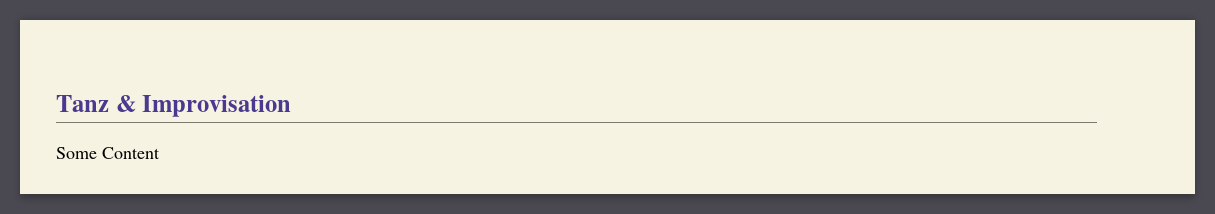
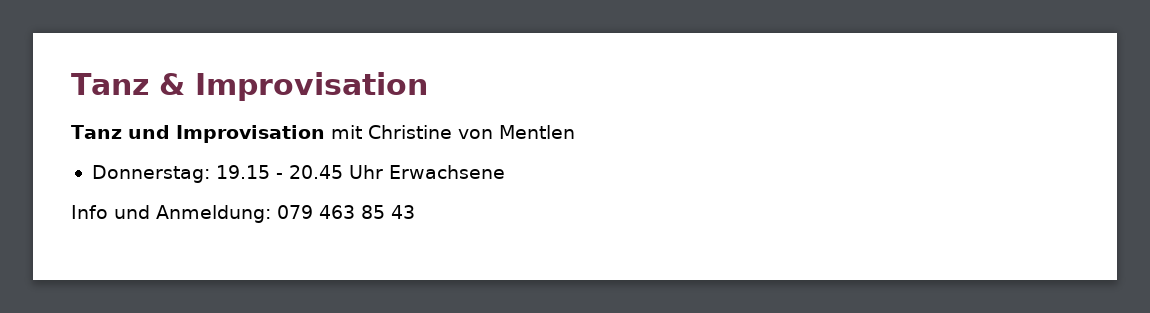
- Some Content
+ Tanz und Improvisation mit Christine von Mentlen
+ Donnerstag: 19.15 - 20.45 Uhr Erwachsene
+ Info und Anmeldung: 079 463 85 43

